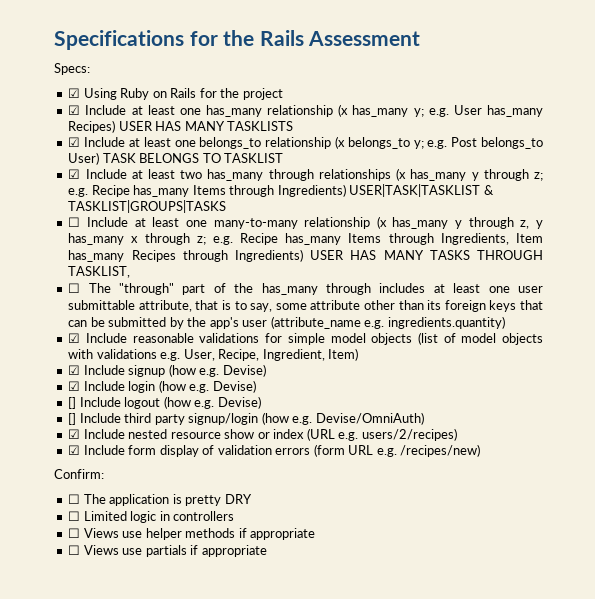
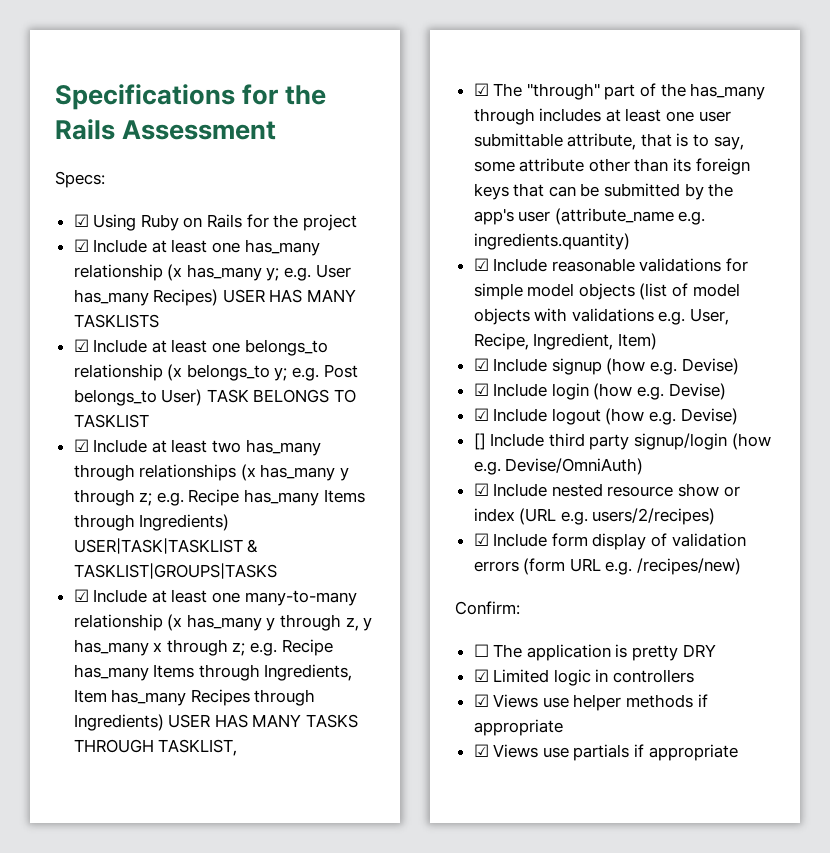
- ☐ Include at least one many-to-many relationship (x has_many y through z, y has_many x through z; e.g. Recipe has_many Items through Ingredients, Item has_many Recipes through Ingredients) USER HAS MANY TASKS THROUGH TASKLIST,
+ ☑ Include at least one many-to-many relationship (x has_many y through z, y has_many x through z; e.g. Recipe has_many Items through Ingredients, Item has_many Recipes through Ingredients) USER HAS MANY TASKS THROUGH TASKLIST,
- ☐ The "through" part of the has_many through includes at least one user submittable attribute, that is to say, some attribute other than its foreign keys that can be submitted by the app's user (attribute_name e.g. ingredients.quantity)
+ ☑ The "through" part of the has_many through includes at least one user submittable attribute, that is to say, some attribute other than its foreign keys that can be submitted by the app's user (attribute_name e.g. ingredients.quantity)
- [] Include logout (how e.g. Devise)
+ ☑ Include logout (how e.g. Devise)
- ☐ Limited logic in controllers
+ ☑ Limited logic in controllers
- ☐ Views use helper methods if appropriate
+ ☑ Views use helper methods if appropriate
- ☐ Views use partials if appropriate
+ ☑ Views use partials if appropriate

